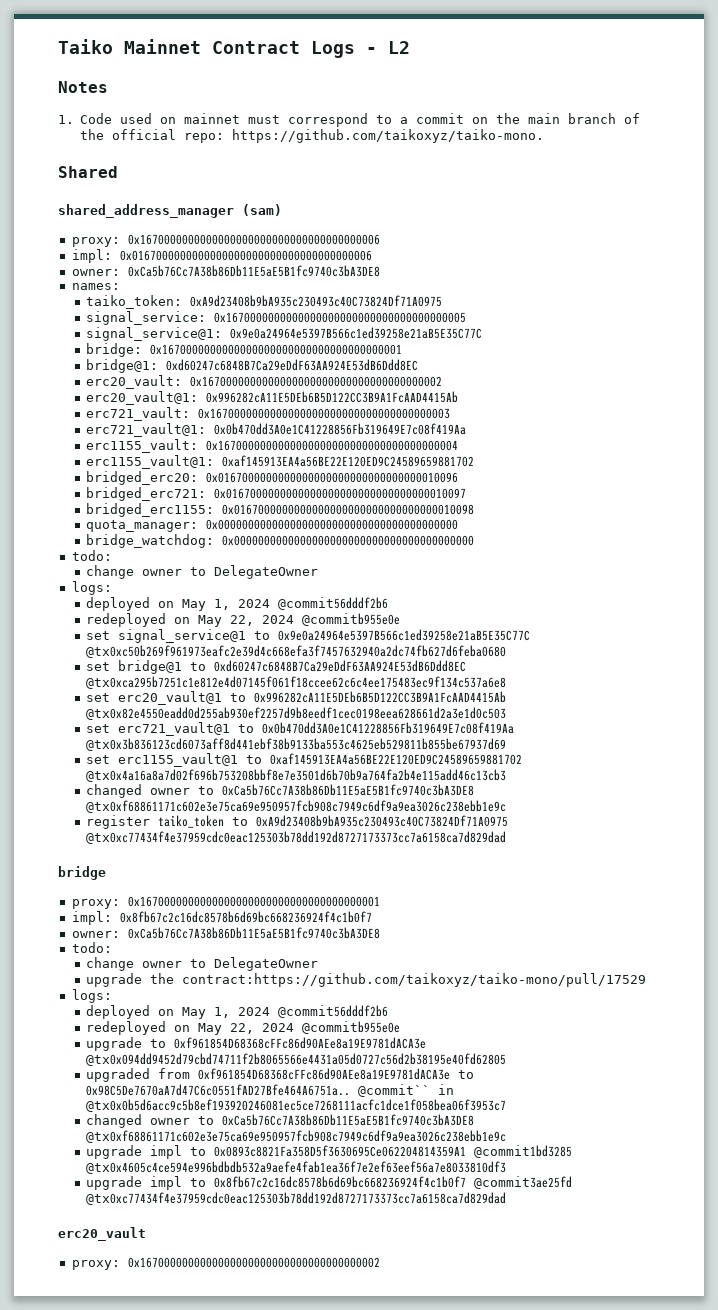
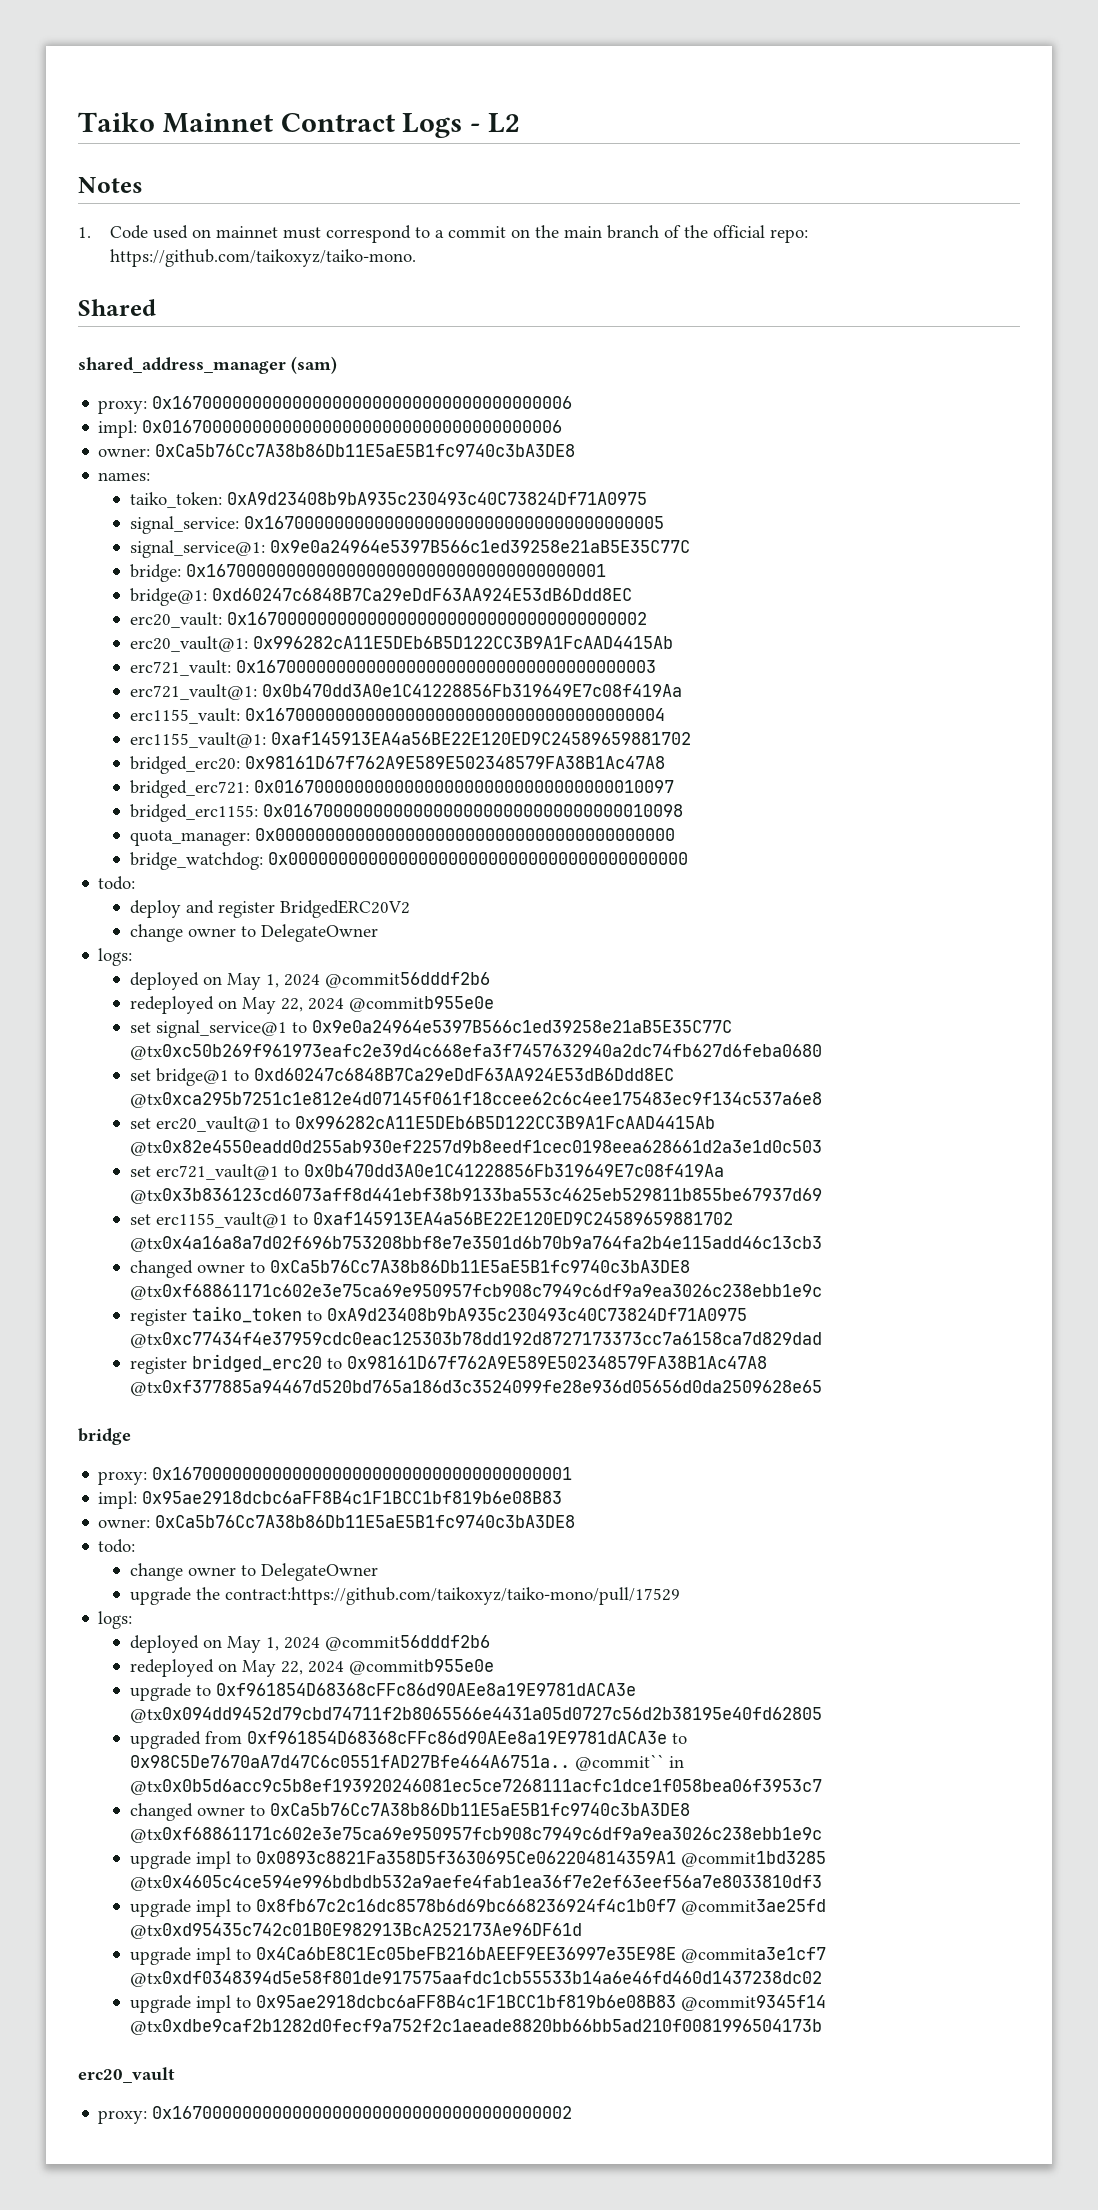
- bridged_erc20: 0x0167000000000000000000000000000000010096
+ bridged_erc20: 0x98161D67f762A9E589E502348579FA38B1Ac47A8
+ deploy and register BridgedERC20V2
+ register bridged_erc20 to 0x98161D67f762A9E589E502348579FA38B1Ac47A8 @tx0xf377885a94467d520bd765a186d3c3524099fe28e936d05656d0da2509628e65
- impl: 0x8fb67c2c16dc8578b6d69bc668236924f4c1b0f7
+ impl: 0x95ae2918dcbc6aFF8B4c1F1BCC1bf819b6e08B83
- upgrade impl to 0x8fb67c2c16dc8578b6d69bc668236924f4c1b0f7 @commit3ae25fd @tx0xc77434f4e37959cdc0eac125303b78dd192d8727173373cc7a6158ca7d829dad
+ upgrade impl to 0x8fb67c2c16dc8578b6d69bc668236924f4c1b0f7 @commit3ae25fd @tx0xd95435c742c01B0E982913BcA252173Ae96DF61d
+ upgrade impl to 0x4Ca6bE8C1Ec05beFB216bAEEF9EE36997e35E98E @commita3e1cf7 @tx0xdf0348394d5e58f801de917575aafdc1cb55533b14a6e46fd460d1437238dc02
+ upgrade impl to 0x95ae2918dcbc6aFF8B4c1F1BCC1bf819b6e08B83 @commit9345f14 @tx0xdbe9caf2b1282d0fecf9a752f2c1aeade8820bb66bb5ad210f0081996504173b

